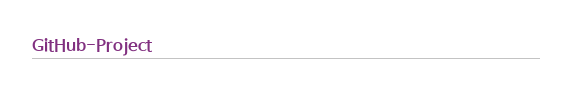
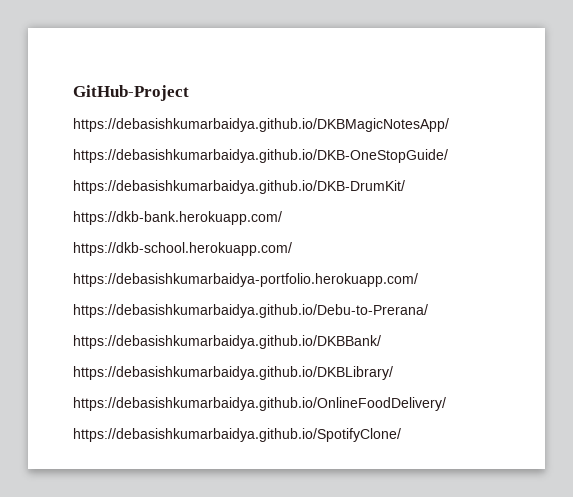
+ https://debasishkumarbaidya.github.io/DKBMagicNotesApp/
+ https://debasishkumarbaidya.github.io/DKB-OneStopGuide/
+ https://debasishkumarbaidya.github.io/DKB-DrumKit/
+ https://dkb-bank.herokuapp.com/
+ https://dkb-school.herokuapp.com/
+ https://debasishkumarbaidya-portfolio.herokuapp.com/
+ https://debasishkumarbaidya.github.io/Debu-to-Prerana/
+ https://debasishkumarbaidya.github.io/DKBBank/
+ https://debasishkumarbaidya.github.io/DKBLibrary/
+ https://debasishkumarbaidya.github.io/OnlineFoodDelivery/
+ https://debasishkumarbaidya.github.io/SpotifyClone/

